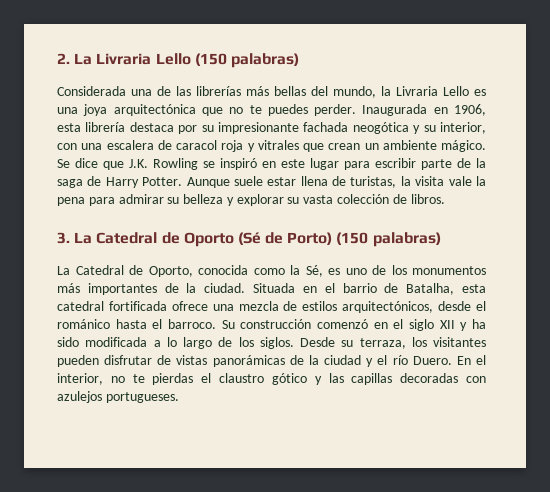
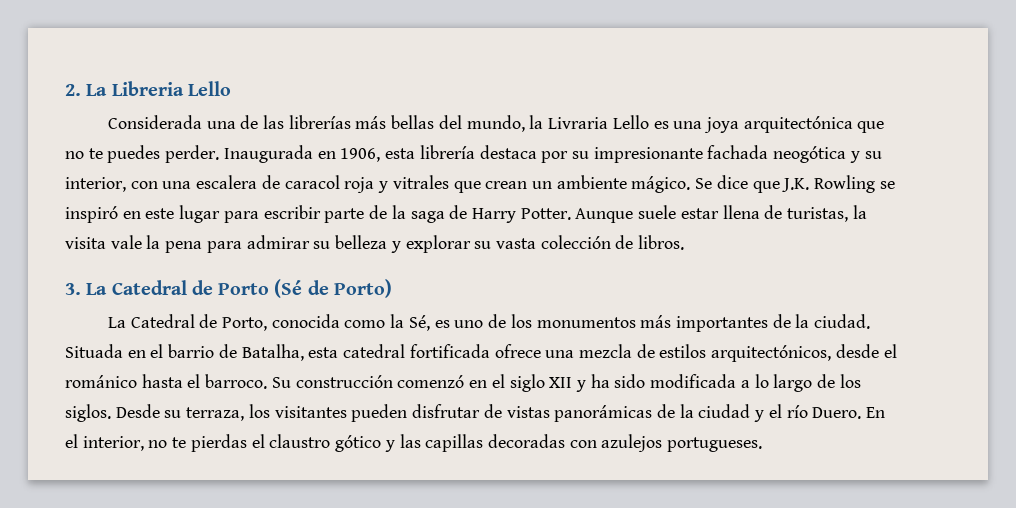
- 2. La Livraria Lello (150 palabras)
+ 2. La Libreria Lello
- 3. La Catedral de Oporto (Sé de Porto) (150 palabras)
- La Catedral de Oporto, conocida como la Sé, es uno de los monumentos más importantes de la ciudad.
+ 3. La Catedral de Porto (Sé de Porto)
+ La Catedral de Porto, conocida como la Sé, es uno de los monumentos más importantes de la ciudad.

